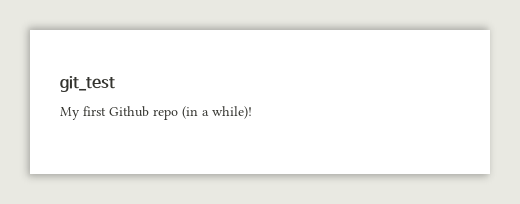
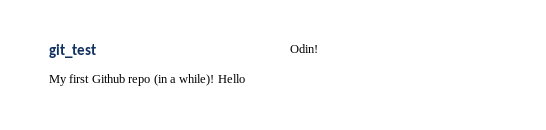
+ Hello Odin!

